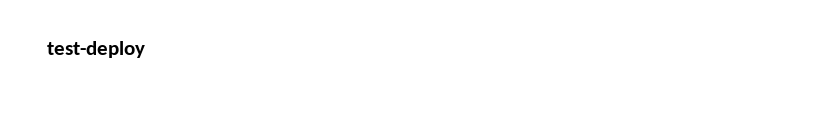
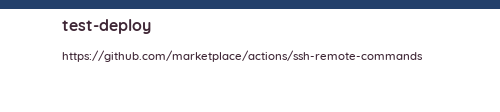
+ https://github.com/marketplace/actions/ssh-remote-commands

